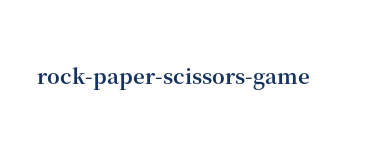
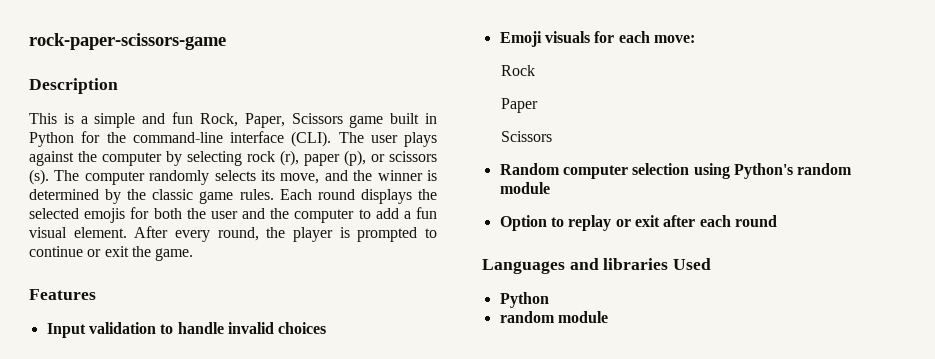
+ Description
+ This is a simple and fun Rock, Paper, Scissors game built in Python for the command-line interface (CLI). The user plays against the computer by selecting rock (r), paper (p), or scissors (s). The computer randomly selects its move, and the winner is determined by the classic game rules. Each round displays the selected emojis for both the user and the computer to add a fun visual element. After every round, the player is prompted to continue or exit the game.
+ Features
+ Input validation to handle invalid choices
+ Emoji visuals for each move:
+ Rock
+ Paper
+ Scissors
+ Random computer selection using Python's random module
+ Option to replay or exit after each round
+ Languages and libraries Used
+ Python
+ random module

